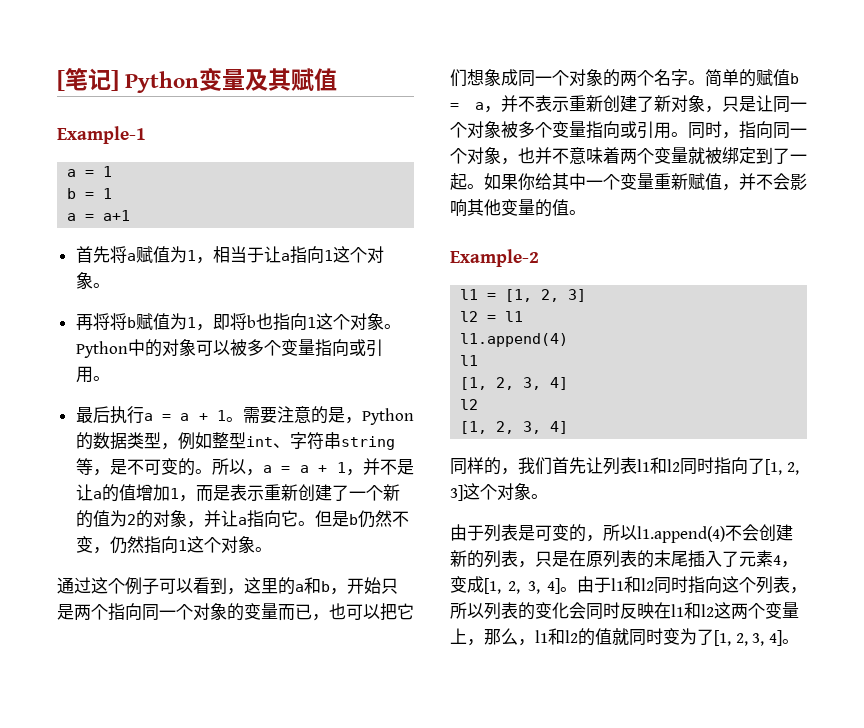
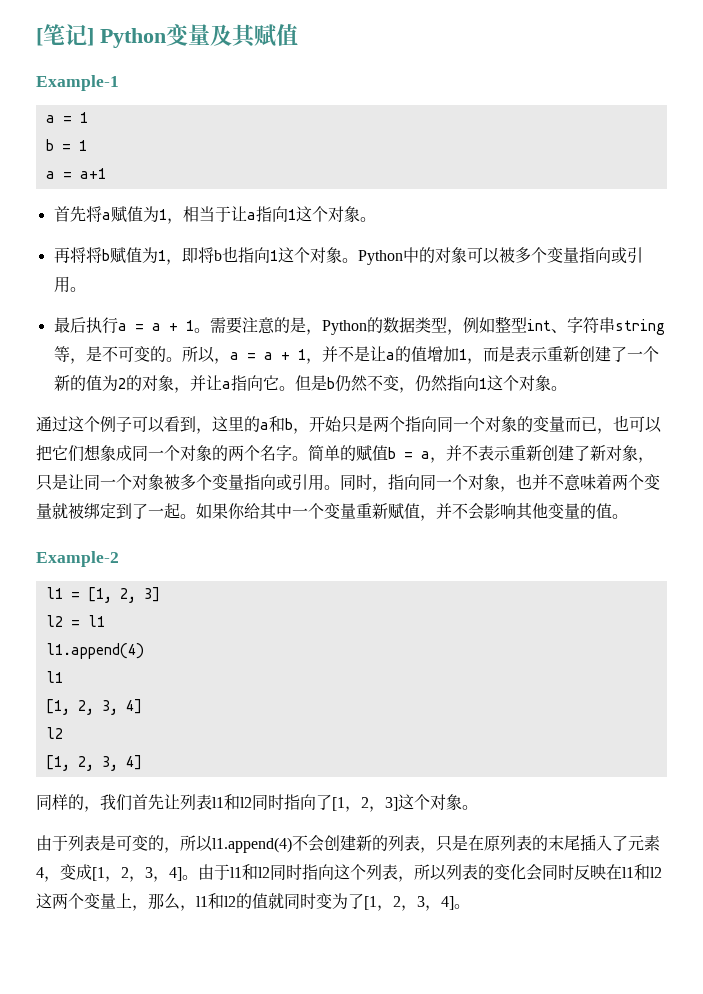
- 同样的，我们首先让列表l1和l2同时指向了[1, 2, 3]这个对象。
+ 同样的，我们首先让列表l1和l2同时指向了[1，2，3]这个对象。
- 由于列表是可变的，所以l1.append(4)不会创建新的列表，只是在原列表的末尾插入了元素4，变成[1, 2, 3, 4]。
+ 由于列表是可变的，所以l1.append(4)不会创建新的列表，只是在原列表的末尾插入了元素4，变成[1，2，3，4]。
- 由于l1和l2同时指向这个列表，所以列表的变化会同时反映在l1和l2这两个变量上，那么，l1和l2的值就同时变为了[1, 2, 3, 4]。
+ 由于l1和l2同时指向这个列表，所以列表的变化会同时反映在l1和l2这两个变量上，那么，l1和l2的值就同时变为了[1，2，3，4]。

